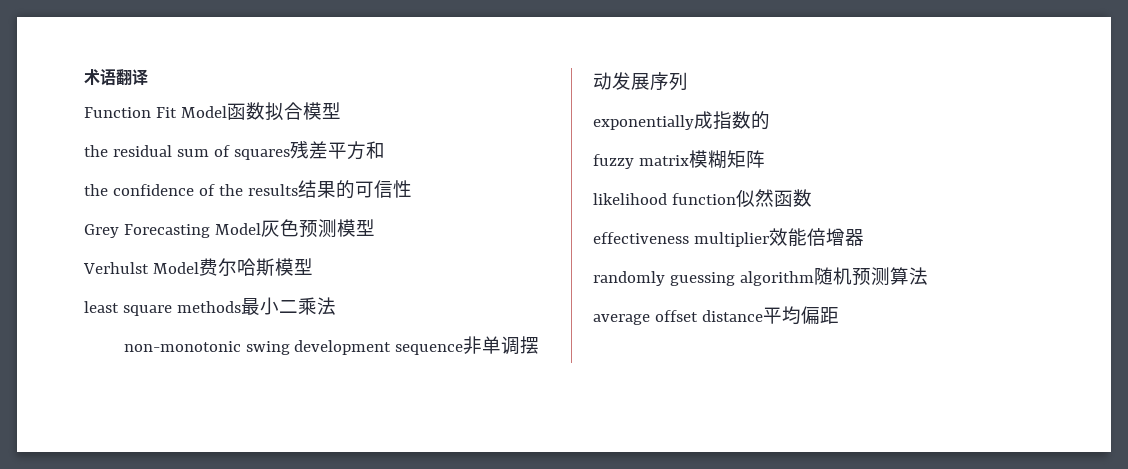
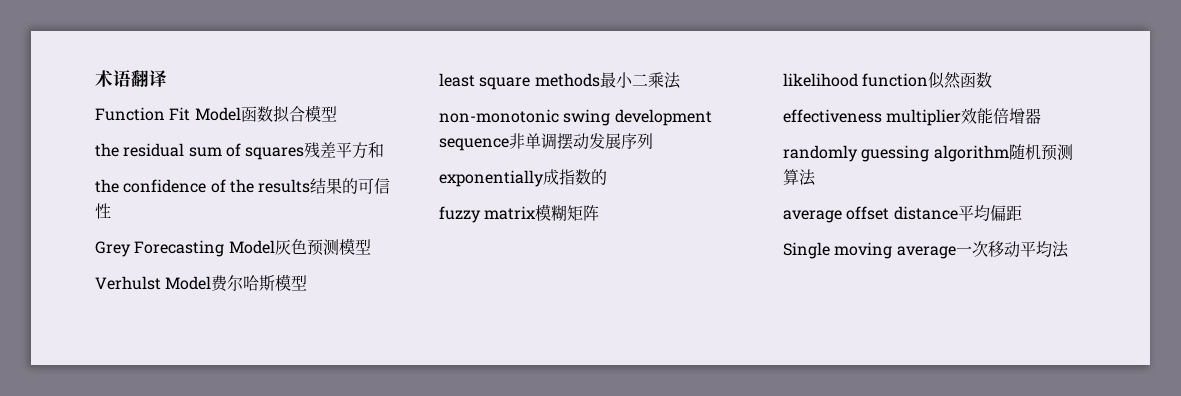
+ Single moving average一次移动平均法

